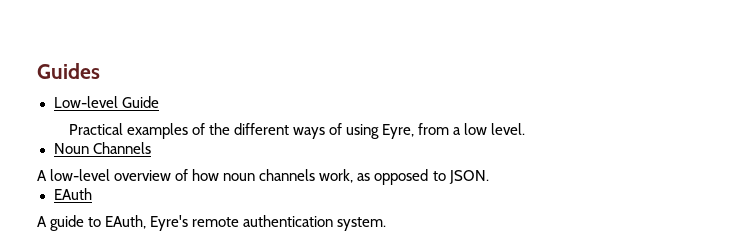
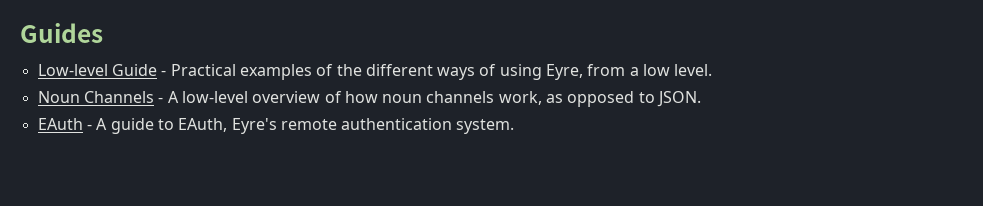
- Low-level Guide
- Practical examples of the different ways of using Eyre, from a low level.
+ Low-level Guide - Practical examples of the different ways of using Eyre, from a low level.
- Noun Channels
- A low-level overview of how noun channels work, as opposed to JSON.
+ Noun Channels - A low-level overview of how noun channels work, as opposed to JSON.
- EAuth
- A guide to EAuth, Eyre's remote authentication system.
+ EAuth - A guide to EAuth, Eyre's remote authentication system.

